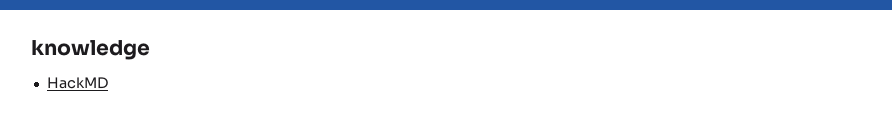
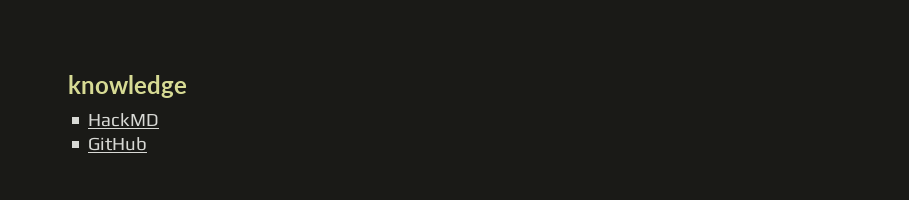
+ GitHub

